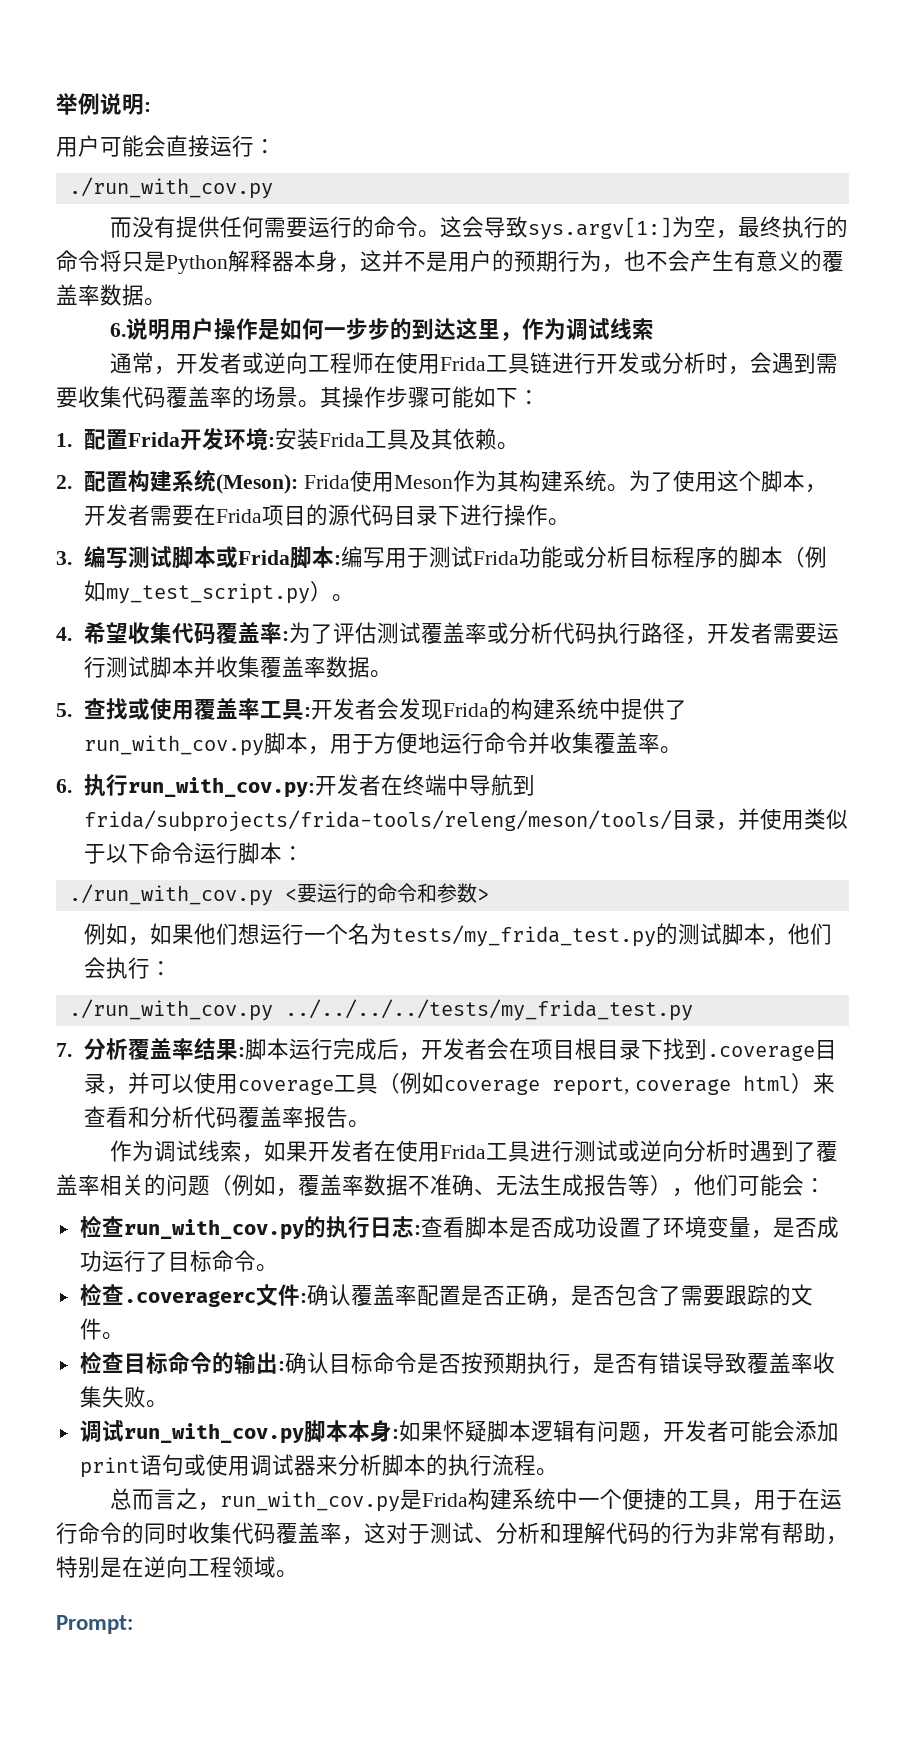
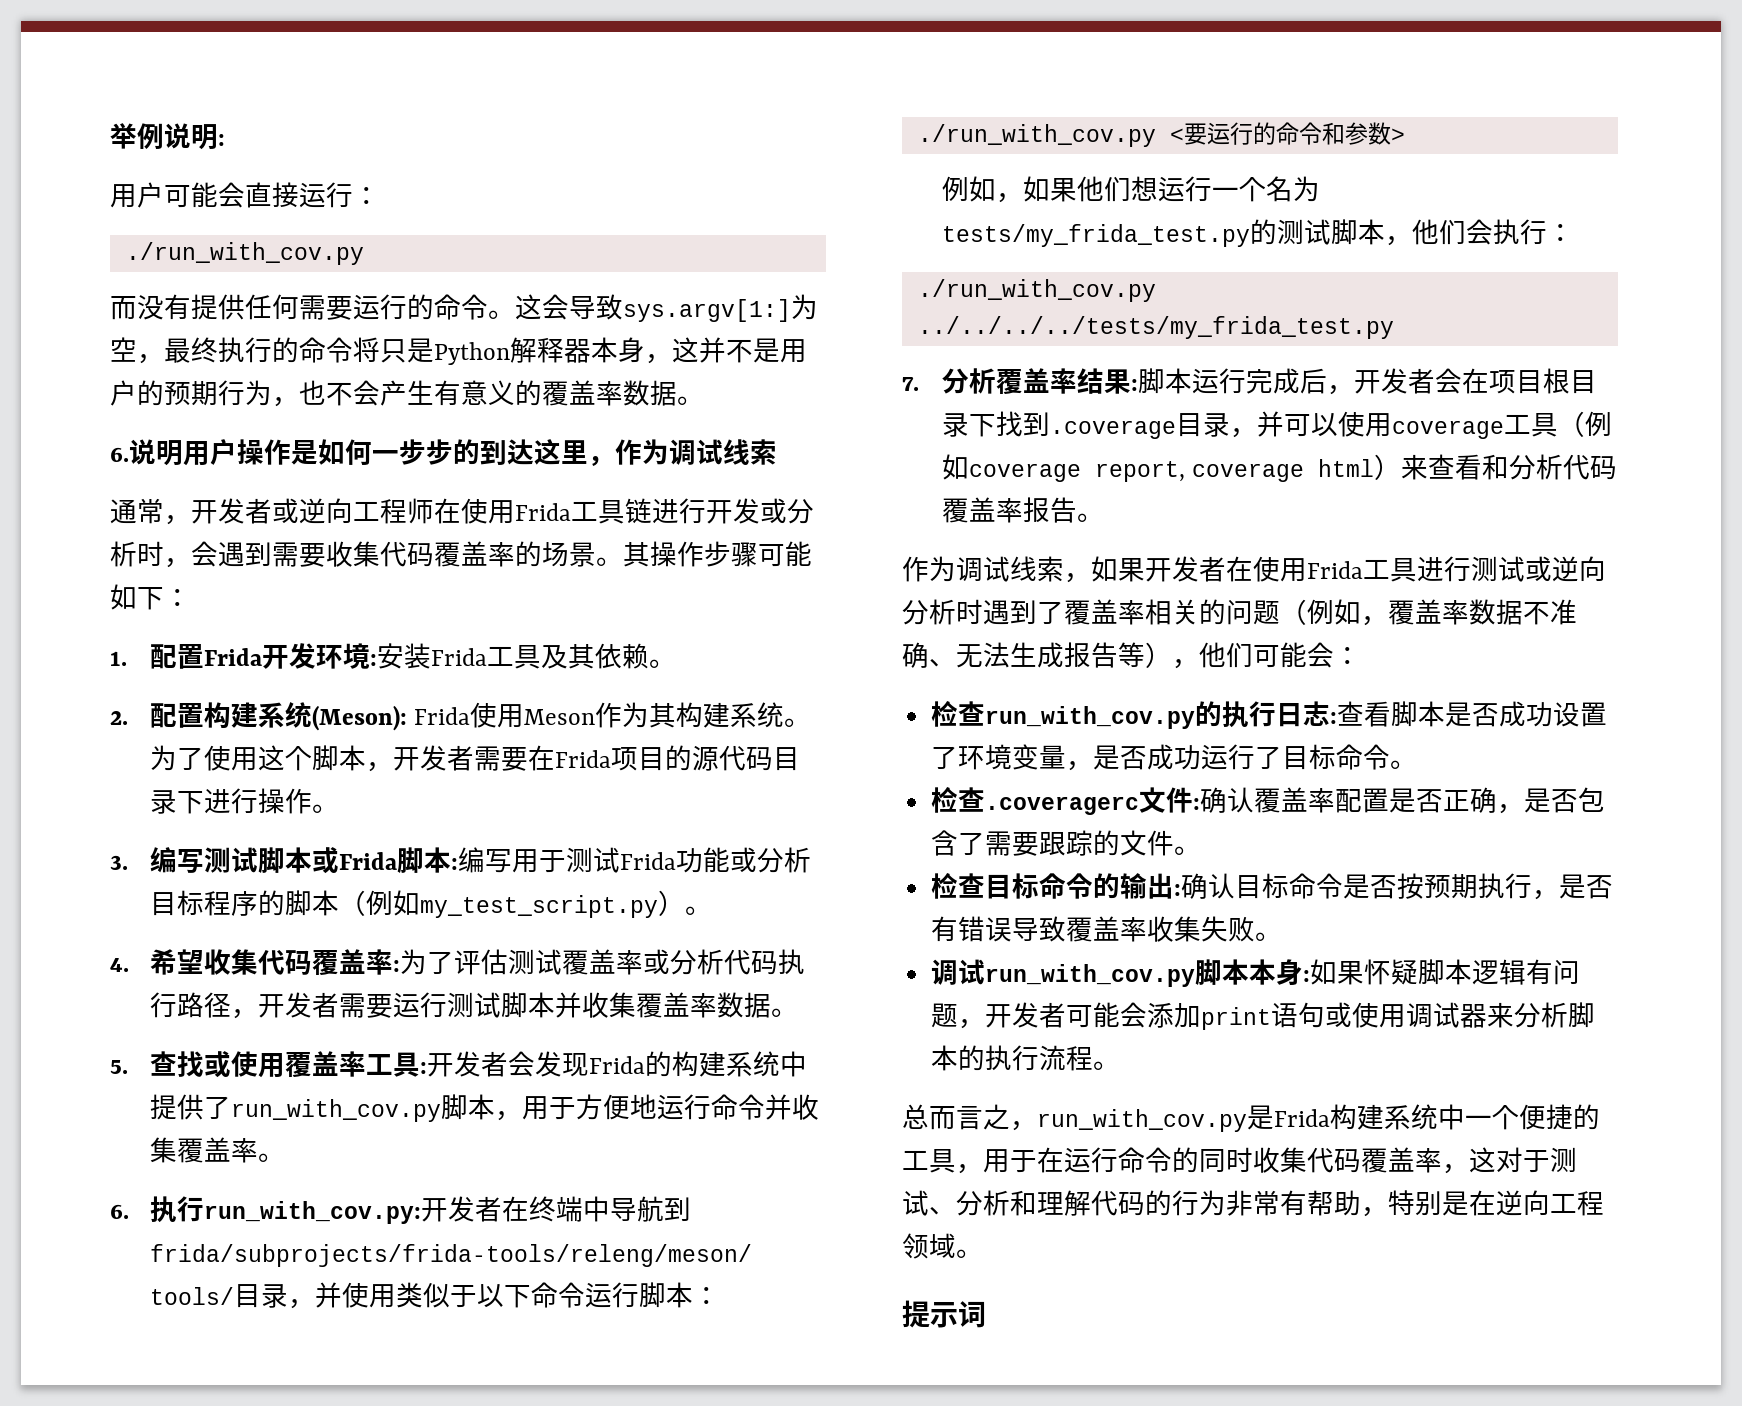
- Prompt:
+ 提示词

